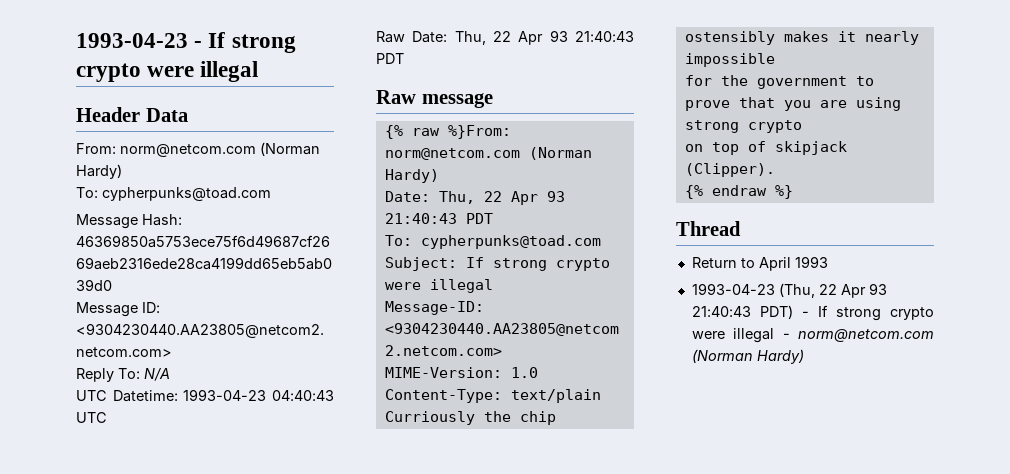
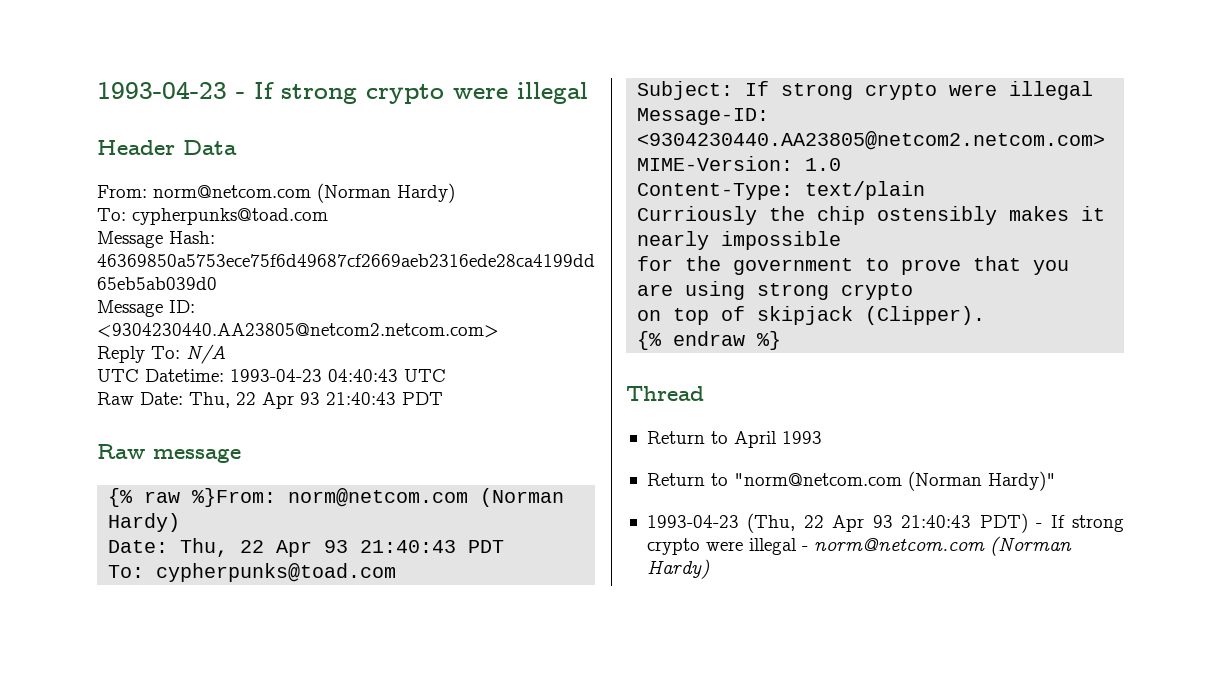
+ Return to "norm@netcom.com (Norman Hardy)"

